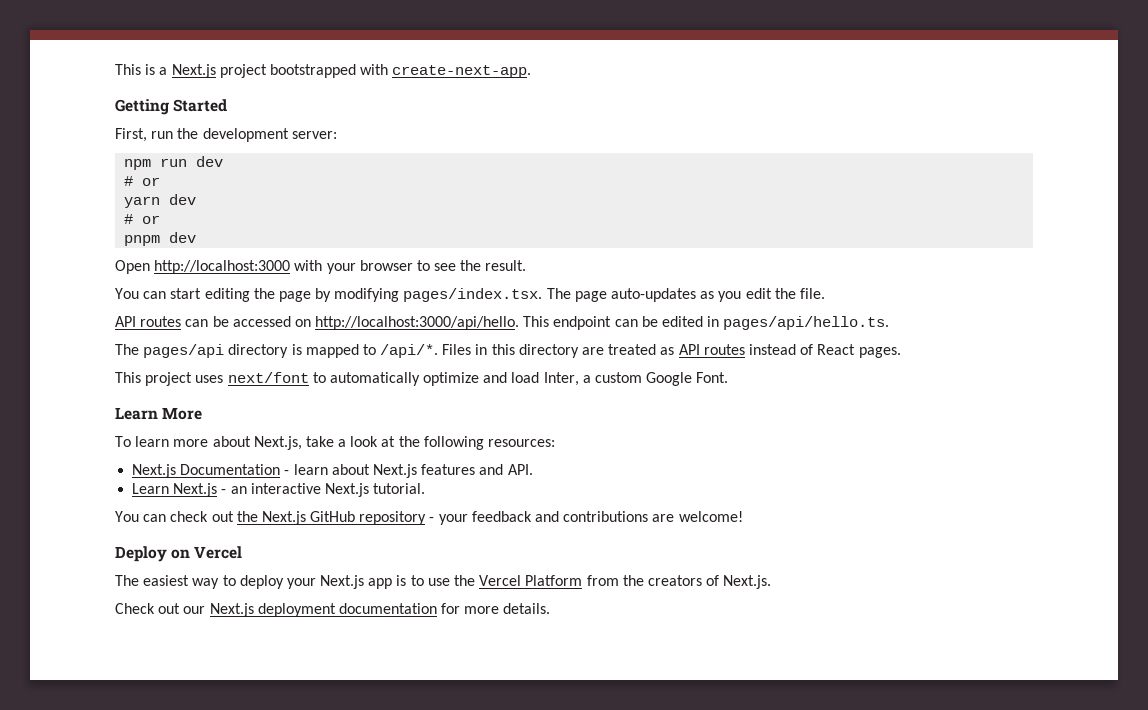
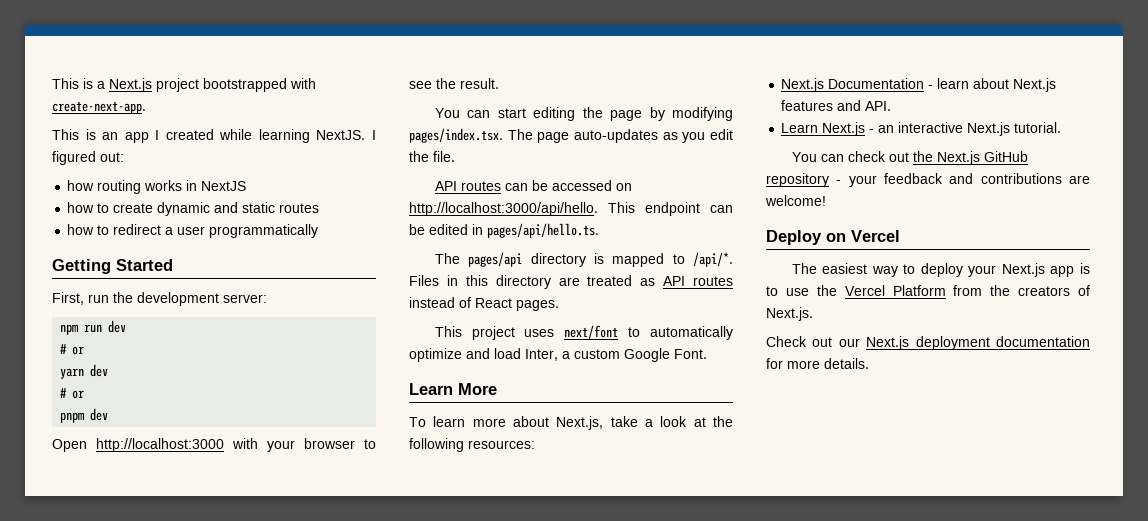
+ This is an app I created while learning NextJS. I figured out:
+ how routing works in NextJS
+ how to create dynamic and static routes
+ how to redirect a user programmatically

